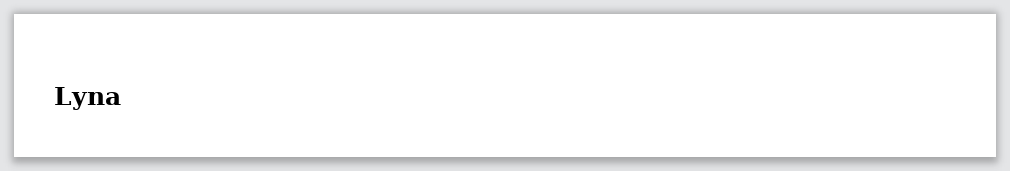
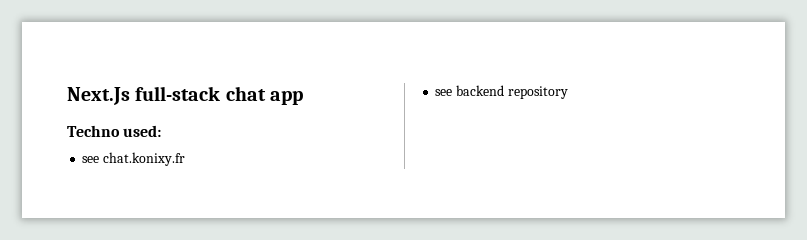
- Lyna
+ Next.Js full-stack chat app
+ Techno used:
+ see chat.konixy.fr
+ see backend repository

